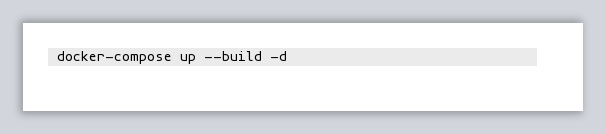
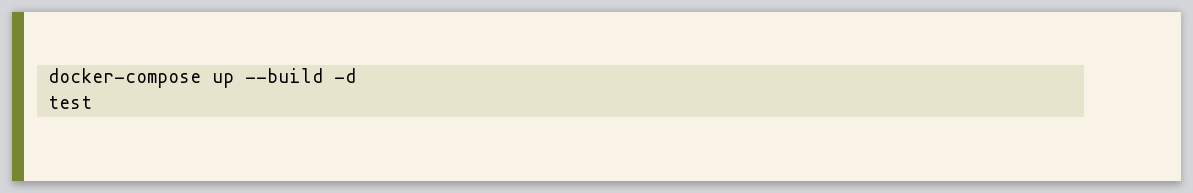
+ test

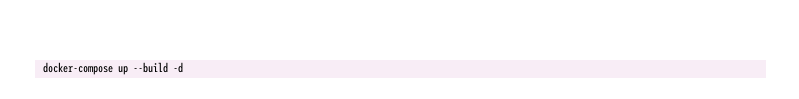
- test

